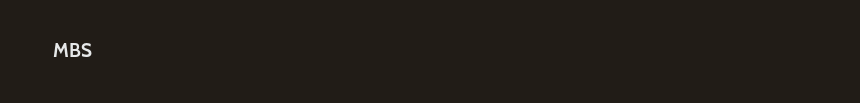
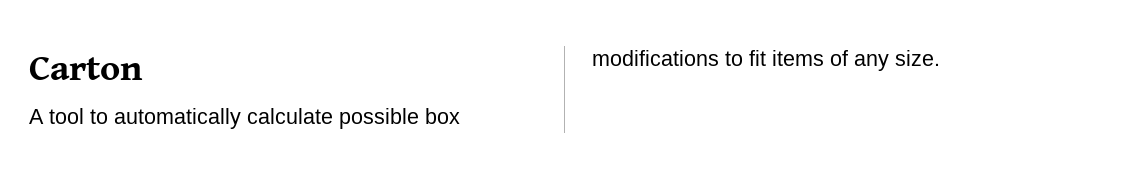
- MBS
+ Carton
+ A tool to automatically calculate possible box modifications to fit items of any size.

